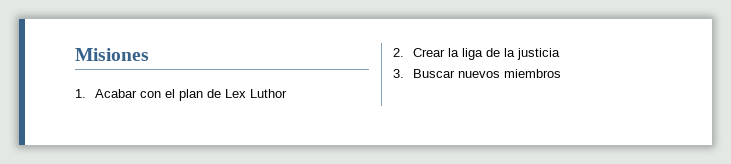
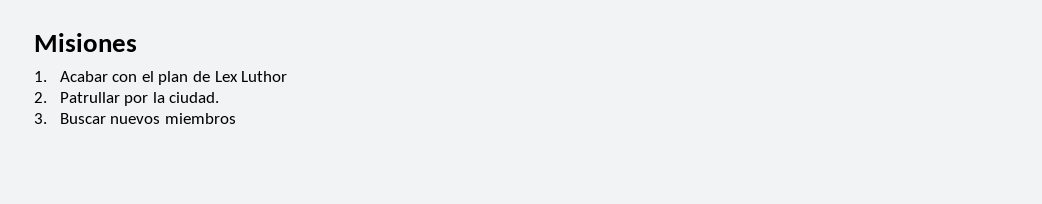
- 2. Crear la liga de la justicia
+ 2. Patrullar por la ciudad.

